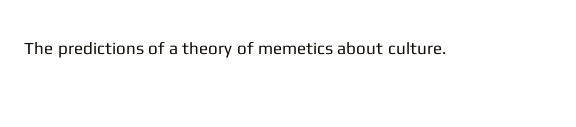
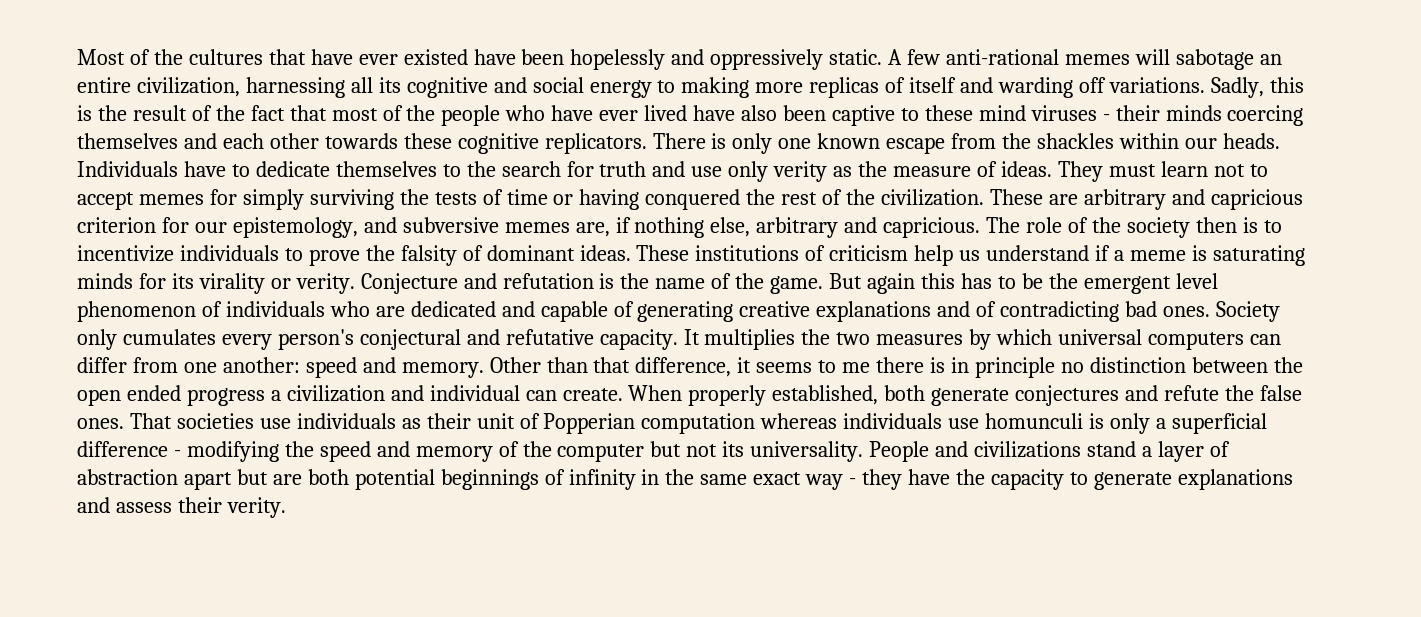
- The predictions of a theory of memetics about culture.
+ Most of the cultures that have ever existed have been hopelessly and oppressively static. A few anti-rational memes will sabotage an entire civilization, harnessing all its cognitive and social energy to making more replicas of itself and warding off variations. Sadly, this is the result of the fact that most of the people who have ever lived have also been captive to these mind viruses - their minds coercing themselves and each other towards these cognitive replicators. There is only one known escape from the shackles within our heads. Individuals have to dedicate themselves to the search for truth and use only verity as the measure of ideas. They must learn not to accept memes for simply surviving the tests of time or having conquered the rest of the civilization. These are arbitrary and capricious criterion for our epistemology, and subversive memes are, if nothing else, arbitrary and capricious. The role of the society then is to incentivize individuals to prove the falsity of dominant ideas. These institutions of criticism help us understand if a meme is saturating minds for its virality or verity. Conjecture and refutation is the name of the game. But again this has to be the emergent level phenomenon of individuals who are dedicated and capable of generating creative explanations and of contradicting bad ones. Society only cumulates every person's conjectural and refutative capacity. It multiplies the two measures by which universal computers can differ from one another: speed and memory. Other than that difference, it seems to me there is in principle no distinction between the open ended progress a civilization and individual can create. When properly established, both generate conjectures and refute the false ones. That societies use individuals as their unit of Popperian computation whereas individuals use homunculi is only a superficial difference - modifying the speed and memory of the computer but not its universality. People and civilizations stand a layer of abstraction apart but are both potential beginnings of infinity in the same exact way - they have the capacity to generate explanations and assess their verity.

